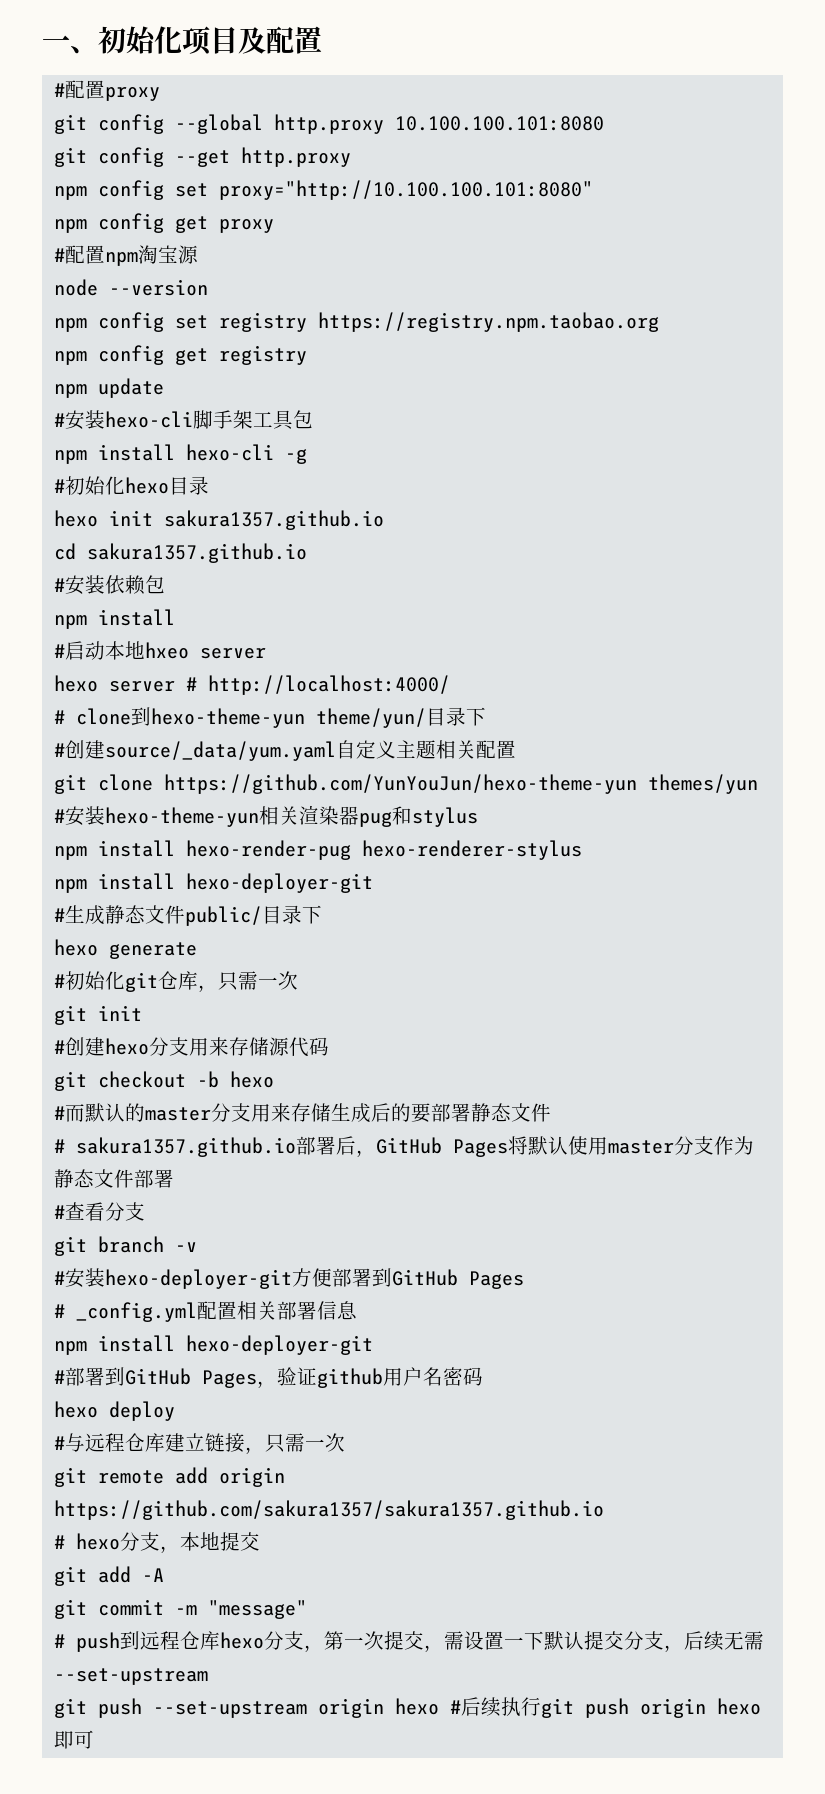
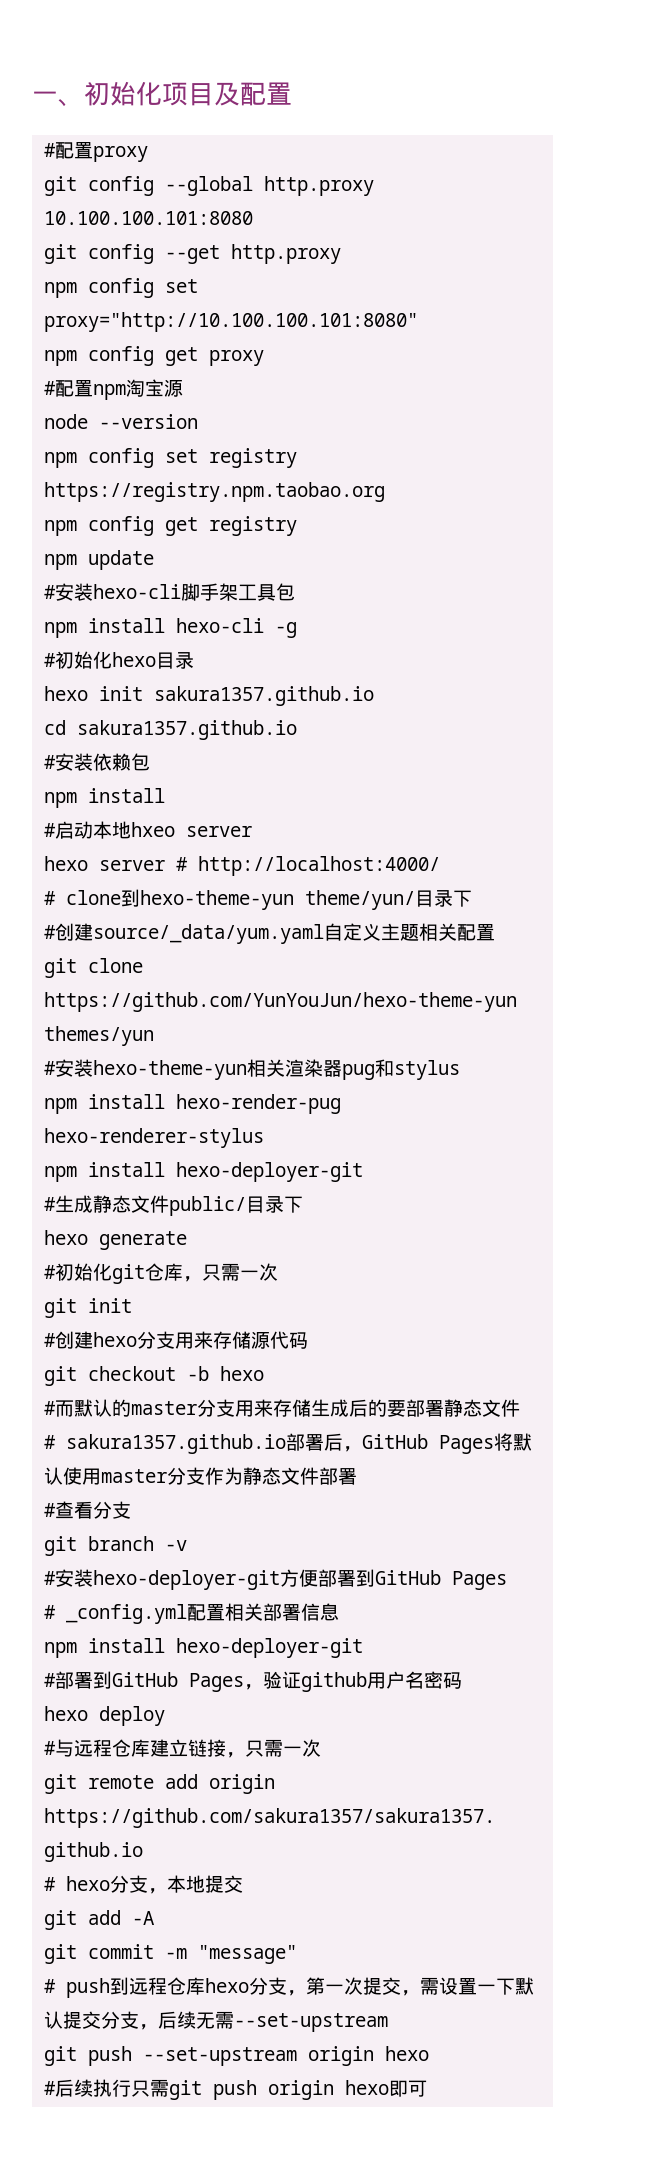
- git push --set-upstream origin hexo #后续执行git push origin hexo即可
+ git push --set-upstream origin hexo
+ #后续执行只需git push origin hexo即可

